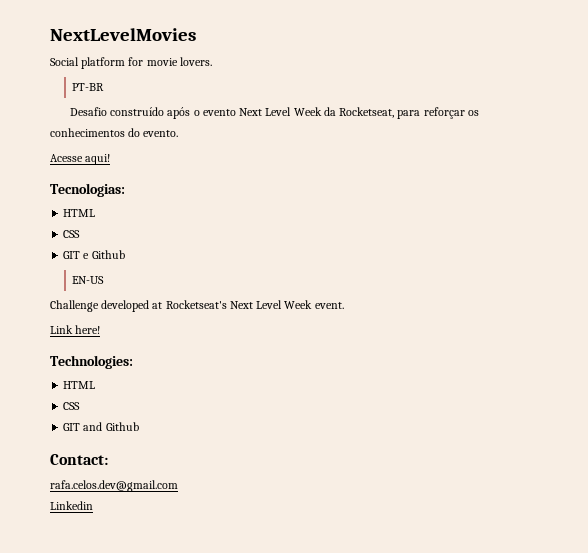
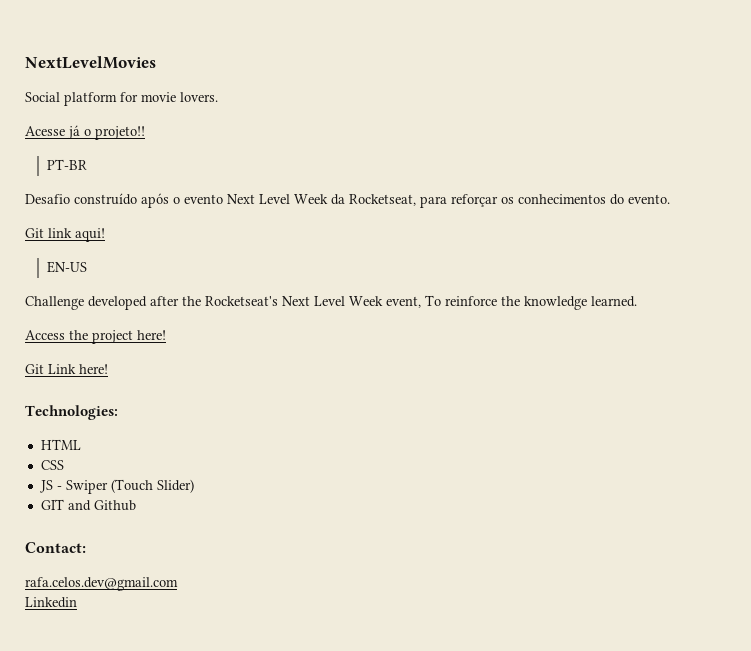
+ Acesse já o projeto!!
- Acesse aqui!
+ Git link aqui!
- Tecnologias:
- HTML
- CSS
- GIT e Github
- Challenge developed at Rocketseat's Next Level Week event.
- Link here!
+ Challenge developed after the Rocketseat's Next Level Week event, To reinforce the knowledge learned.
+ Access the project here!
+ Git Link here!
+ JS - Swiper (Touch Slider)

